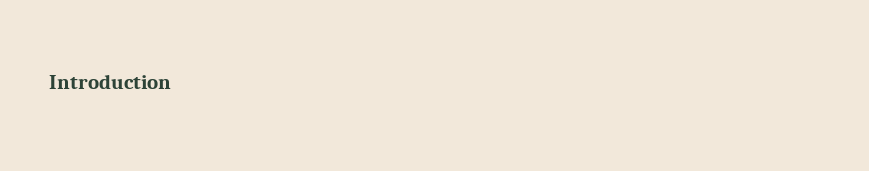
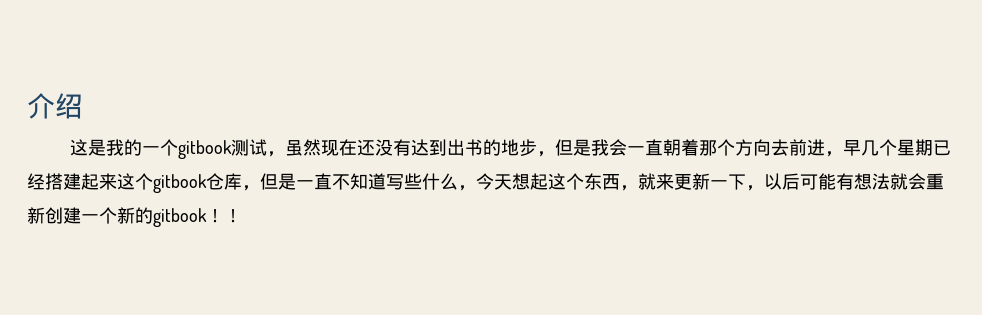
- Introduction
+ 介绍
+ 这是我的一个gitbook测试，虽然现在还没有达到出书的地步，但是我会一直朝着那个方向去前进，早几个星期已经搭建起来这个gitbook仓库，但是一直不知道写些什么，今天想起这个东西，就来更新一下，以后可能有想法就会重新创建一个新的gitbook！！

